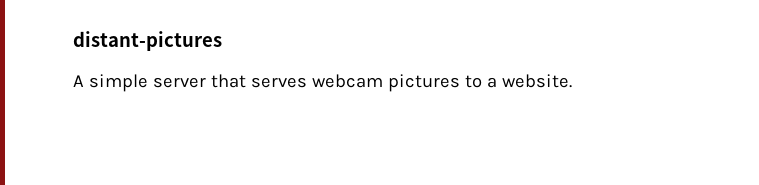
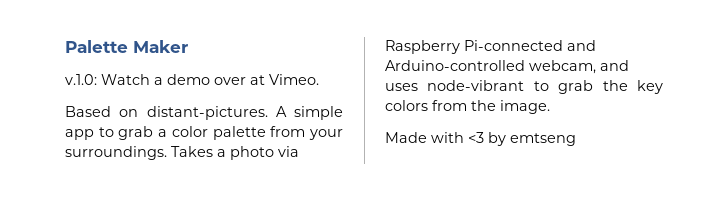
- distant-pictures
- A simple server that serves webcam pictures to a website.
+ Palette Maker
+ v.1.0: Watch a demo over at Vimeo.
+ Based on distant-pictures. A simple app to grab a color palette from your surroundings. Takes a photo via Raspberry Pi-connected and Arduino-controlled webcam, and uses node-vibrant to grab the key colors from the image.
+ Made with <3 by emtseng

